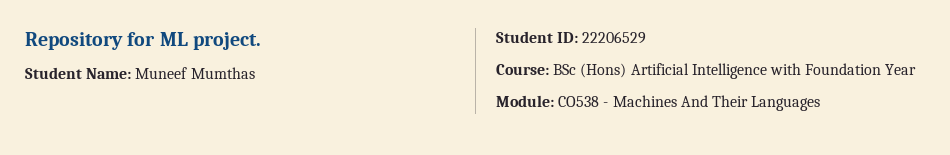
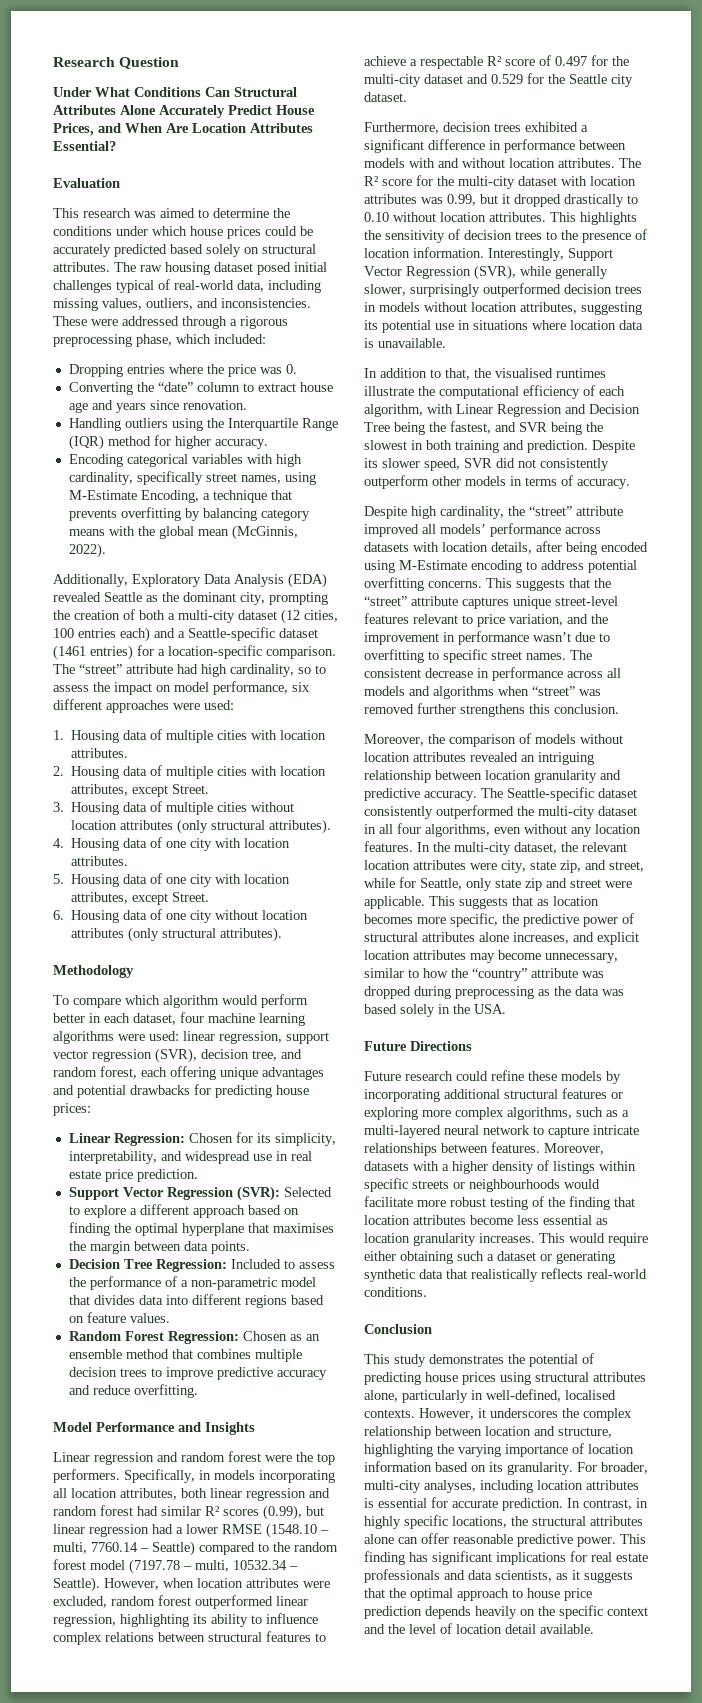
- Repository for ML project.
- Student Name: Muneef Mumthas
- Student ID: 22206529
- Course: BSc (Hons) Artificial Intelligence with Foundation Year
- Module: CO538 - Machines And Their Languages
+ Research Question
+ Under What Conditions Can Structural Attributes Alone Accurately Predict House Prices, and When Are Location Attributes Essential?
+ Evaluation
+ This research was aimed to determine the conditions under which house prices could be accurately predicted based solely on structural attributes. The raw housing dataset posed initial challenges typical of real-world data, including missing values, outliers, and inconsistencies. These were addressed through a rigorous preprocessing phase, which included:
+ Dropping entries where the price was 0.
+ Converting the “date” column to extract house age and years since renovation.
+ Handling outliers using the Interquartile Range (IQR) method for higher accuracy.
+ Encoding categorical variables with high cardinality, specifically street names, using M-Estimate Encoding, a technique that prevents overfitting by balancing category means with the global mean (McGinnis, 2022).
+ Additionally, Exploratory Data Analysis (EDA) revealed Seattle as the dominant city, prompting the creation of both a multi-city dataset (12 cities, 100 entries each) and a Seattle-specific dataset (1461 entries) for a location-specific comparison. The “street” attribute had high cardinality, so to assess the impact on model performance, six different approaches were used:
+ 1. Housing data of multiple cities with location attributes.
+ 2. Housing data of multiple cities with location attributes, except Street.
+ 3. Housing data of multiple cities without location attributes (only structural attributes).
+ 4. Housing data of one city with location attributes.
+ 5. Housing data of one city with location attributes, except Street.
+ 6. Housing data of one city without location attributes (only structural attributes).
+ Methodology
+ To compare which algorithm would perform better in each dataset, four machine learning algorithms were used: linear regression, support vector regression (SVR), decision tree, and random forest, each offering unique advantages and potential drawbacks for predicting house prices:
+ Linear Regression: Chosen for its simplicity, interpretability, and widespread use in real estate price prediction.
+ Support Vector Regression (SVR): Selected to explore a different approach based on finding the optimal hyperplane that maximises the margin between data points.
+ Decision Tree Regression: Included to assess the performance of a non-parametric model that divides data into different regions based on feature values.
+ Random Forest Regression: Chosen as an ensemble method that combines multiple decision trees to improve predictive accuracy and reduce overfitting.
+ Model Performance and Insights
+ Linear regression and random forest were the top performers. Specifically, in models incorporating all location attributes, both linear regression and random forest had similar R² scores (0.99), but linear regression had a lower RMSE (1548.10 – multi, 7760.14 – Seattle) compared to the random forest model (7197.78 – multi, 10532.34 – Seattle). However, when location attributes were excluded, random forest outperformed linear regression, highlighting its ability to influence complex relations between structural features to achieve a respectable R² score of 0.497 for the multi-city dataset and 0.529 for the Seattle city dataset.
+ Furthermore, decision trees exhibited a significant difference in performance between models with and without location attributes. The R² score for the multi-city dataset with location attributes was 0.99, but it dropped drastically to 0.10 without location attributes. This highlights the sensitivity of decision trees to the presence of location information. Interestingly, Support Vector Regression (SVR), while generally slower, surprisingly outperformed decision trees in models without location attributes, suggesting its potential use in situations where location data is unavailable.
+ In addition to that, the visualised runtimes illustrate the computational efficiency of each algorithm, with Linear Regression and Decision Tree being the fastest, and SVR being the slowest in both training and prediction. Despite its slower speed, SVR did not consistently outperform other models in terms of accuracy.
+ Despite high cardinality, the “street” attribute improved all models’ performance across datasets with location details, after being encoded using M-Estimate encoding to address potential overfitting concerns. This suggests that the “street” attribute captures unique street-level features relevant to price variation, and the improvement in performance wasn’t due to overfitting to specific street names. The consistent decrease in performance across all models and algorithms when “street” was removed further strengthens this conclusion.
+ Moreover, the comparison of models without location attributes revealed an intriguing relationship between location granularity and predictive accuracy. The Seattle-specific dataset consistently outperformed the multi-city dataset in all four algorithms, even without any location features. In the multi-city dataset, the relevant location attributes were city, state zip, and street, while for Seattle, only state zip and street were applicable. This suggests that as location becomes more specific, the predictive power of structural attributes alone increases, and explicit location attributes may become unnecessary, similar to how the “country” attribute was dropped during preprocessing as the data was based solely in the USA.
+ Future Directions
+ Future research could refine these models by incorporating additional structural features or exploring more complex algorithms, such as a multi-layered neural network to capture intricate relationships between features. Moreover, datasets with a higher density of listings within specific streets or neighbourhoods would facilitate more robust testing of the finding that location attributes become less essential as location granularity increases. This would require either obtaining such a dataset or generating synthetic data that realistically reflects real-world conditions.
+ Conclusion
+ This study demonstrates the potential of predicting house prices using structural attributes alone, particularly in well-defined, localised contexts. However, it underscores the complex relationship between location and structure, highlighting the varying importance of location information based on its granularity. For broader, multi-city analyses, including location attributes is essential for accurate prediction. In contrast, in highly specific locations, the structural attributes alone can offer reasonable predictive power. This finding has significant implications for real estate professionals and data scientists, as it suggests that the optimal approach to house price prediction depends heavily on the specific context and the level of location detail available.

